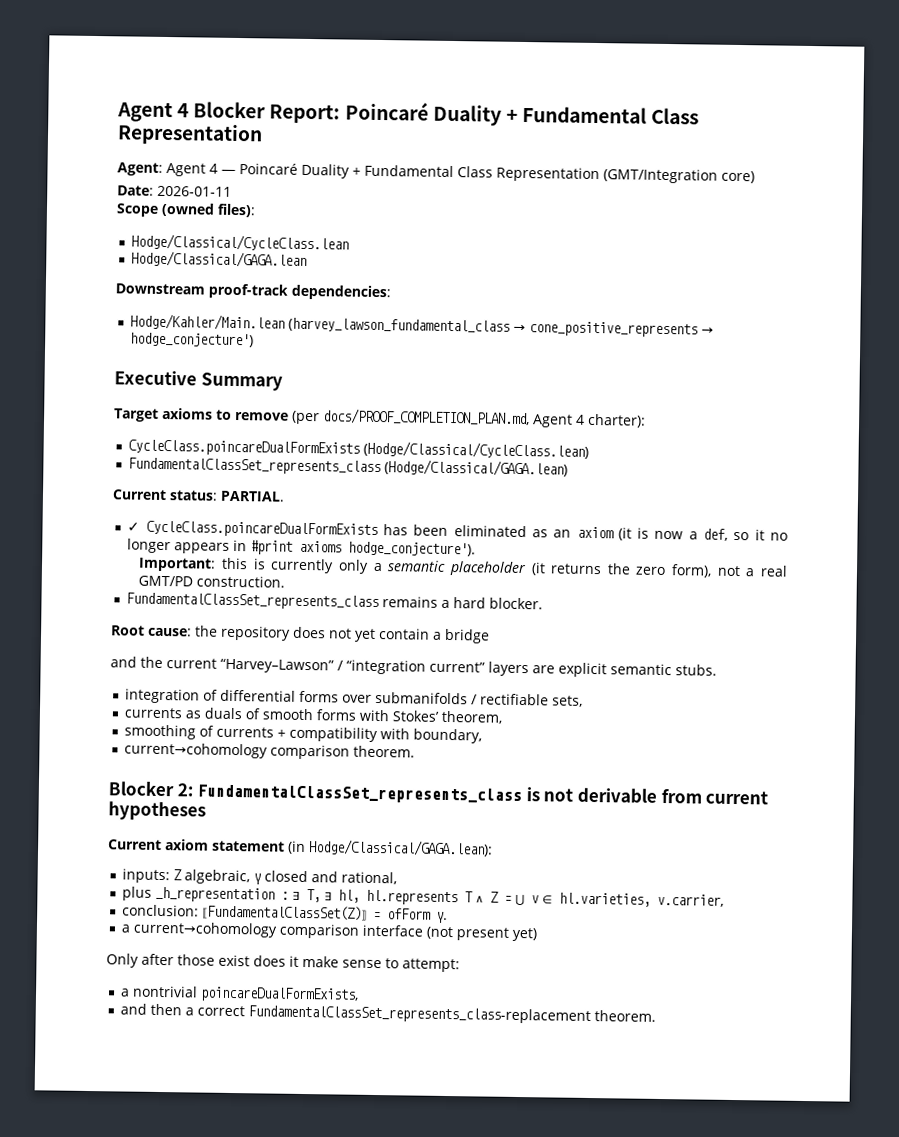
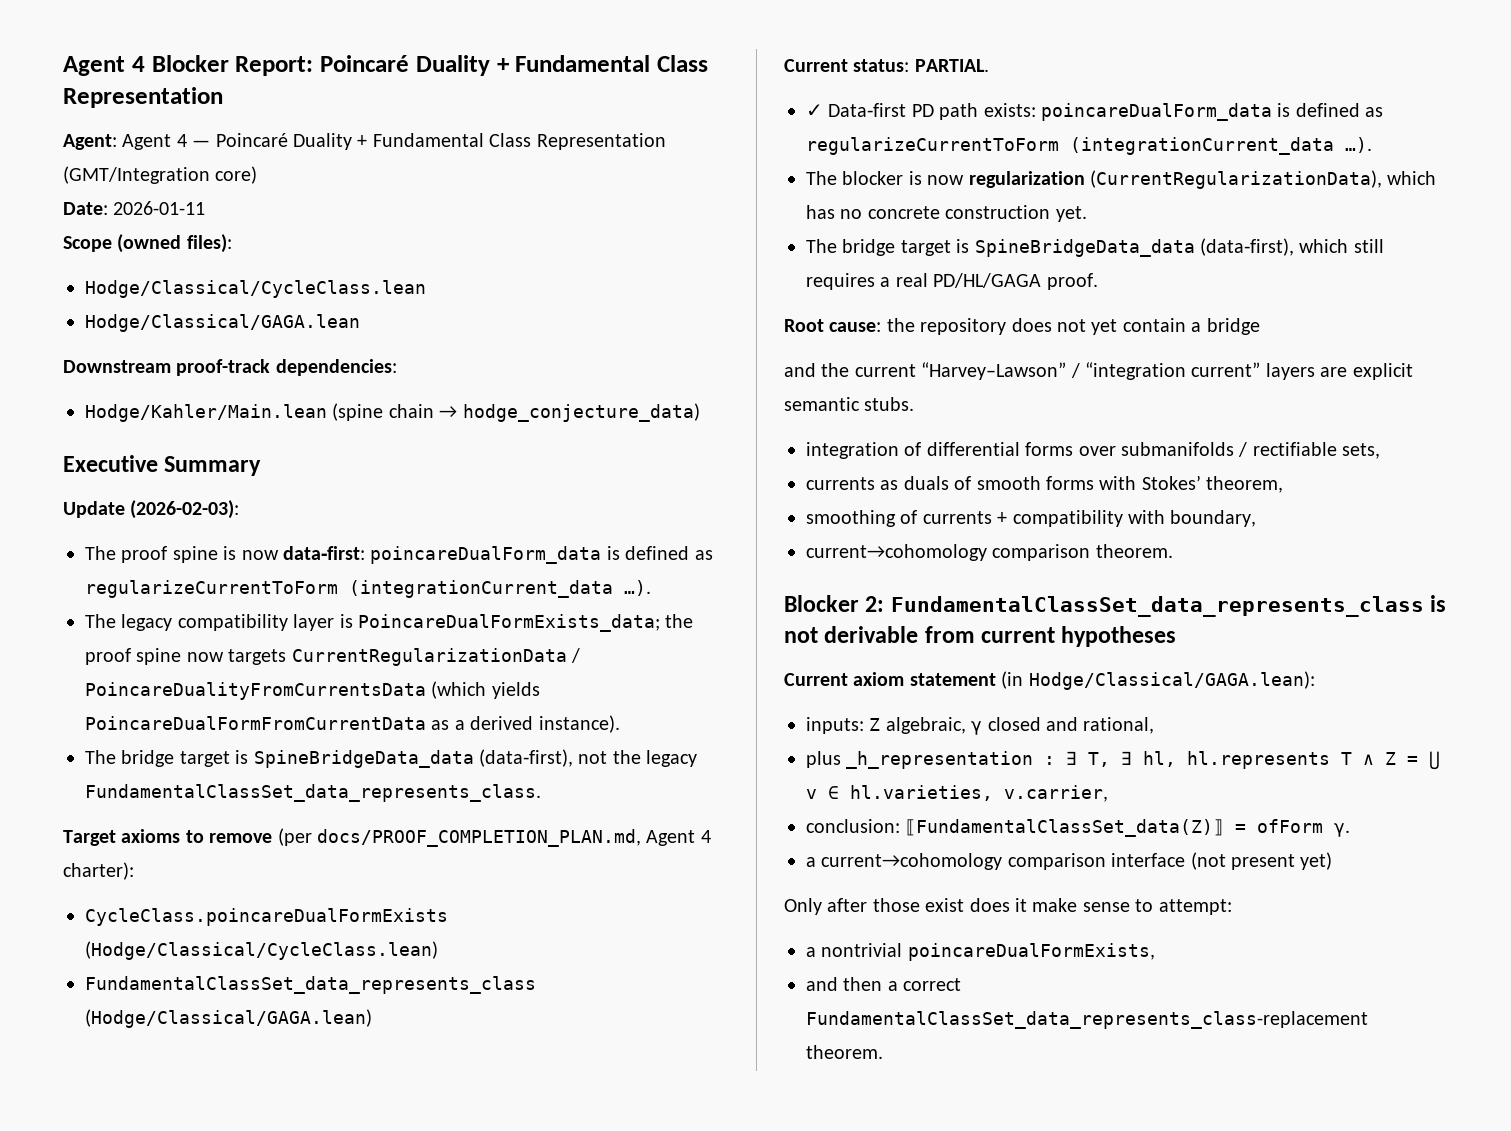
- Hodge/Kahler/Main.lean (harvey_lawson_fundamental_class → cone_positive_represents → hodge_conjecture')
+ Hodge/Kahler/Main.lean (spine chain → hodge_conjecture_data)
  Executive Summary
+ Update (2026-02-03):
+ The proof spine is now data‑first: poincareDualForm_data is defined as regularizeCurrentToForm (integrationCurrent_data …).
+ The legacy compatibility layer is PoincareDualFormExists_data; the proof spine now targets CurrentRegularizationData / PoincareDualityFromCurrentsData (which yields PoincareDualFormFromCurrentData as a derived instance).
+ The bridge target is SpineBridgeData_data (data‑first), not the legacy FundamentalClassSet_data_represents_class.
- FundamentalClassSet_represents_class (Hodge/Classical/GAGA.lean)
+ FundamentalClassSet_data_represents_class (Hodge/Classical/GAGA.lean)
- ✓ CycleClass.poincareDualFormExists has been eliminated as an axiom (it is now a def, so it no longer appears in #print axioms hodge_conjecture').
- Important: this is currently only a semantic placeholder (it returns the zero form), not a real GMT/PD construction.
- FundamentalClassSet_represents_class remains a hard blocker.
+ ✓ Data‑first PD path exists: poincareDualForm_data is defined as regularizeCurrentToForm (integrationCurrent_data …).
+ The blocker is now regularization (CurrentRegularizationData), which has no concrete construction yet.
+ The bridge target is SpineBridgeData_data (data‑first), which still requires a real PD/HL/GAGA proof.
- Blocker 2: FundamentalClassSet_represents_class is not derivable from current hypotheses
+ Blocker 2: FundamentalClassSet_data_represents_class is not derivable from current hypotheses
- conclusion: ⟦FundamentalClassSet(Z)⟧ = ofForm γ.
+ conclusion: ⟦FundamentalClassSet_data(Z)⟧ = ofForm γ.
- and then a correct FundamentalClassSet_represents_class-replacement theorem.
+ and then a correct FundamentalClassSet_data_represents_class-replacement theorem.

